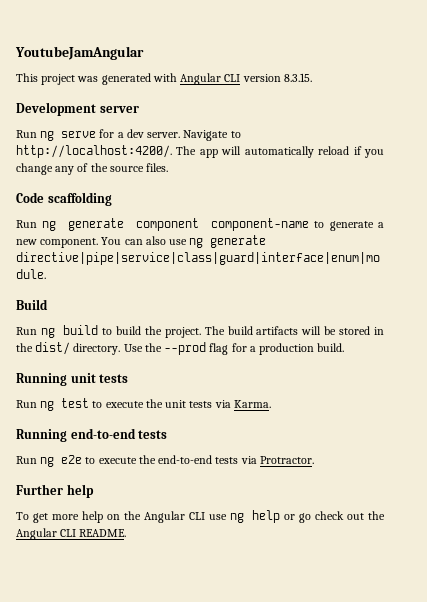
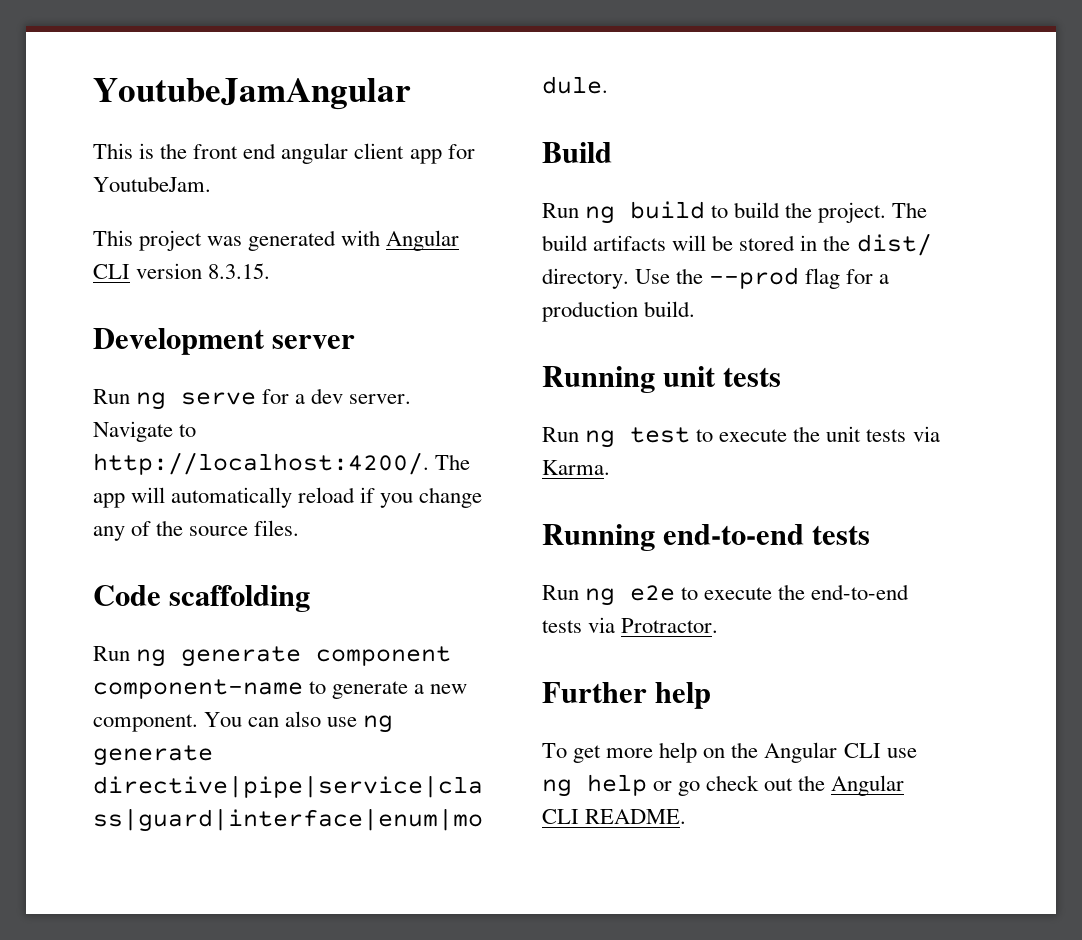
+ This is the front end angular client app for YoutubeJam.

